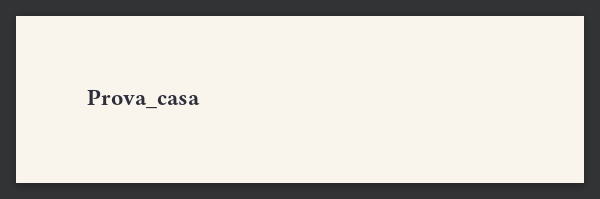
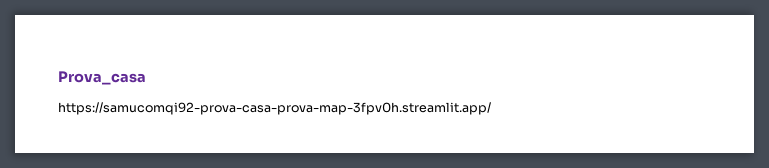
+ https://samucomqi92-prova-casa-prova-map-3fpv0h.streamlit.app/

